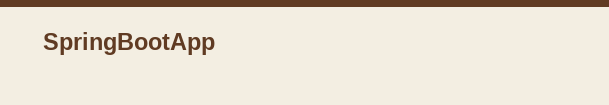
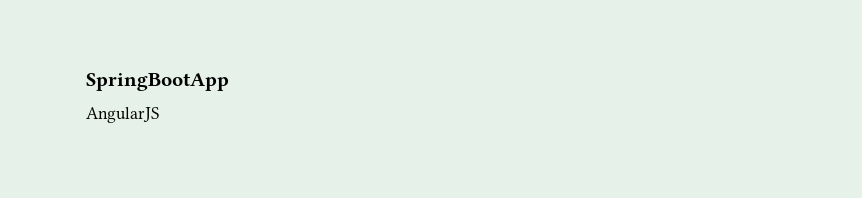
+ AngularJS

